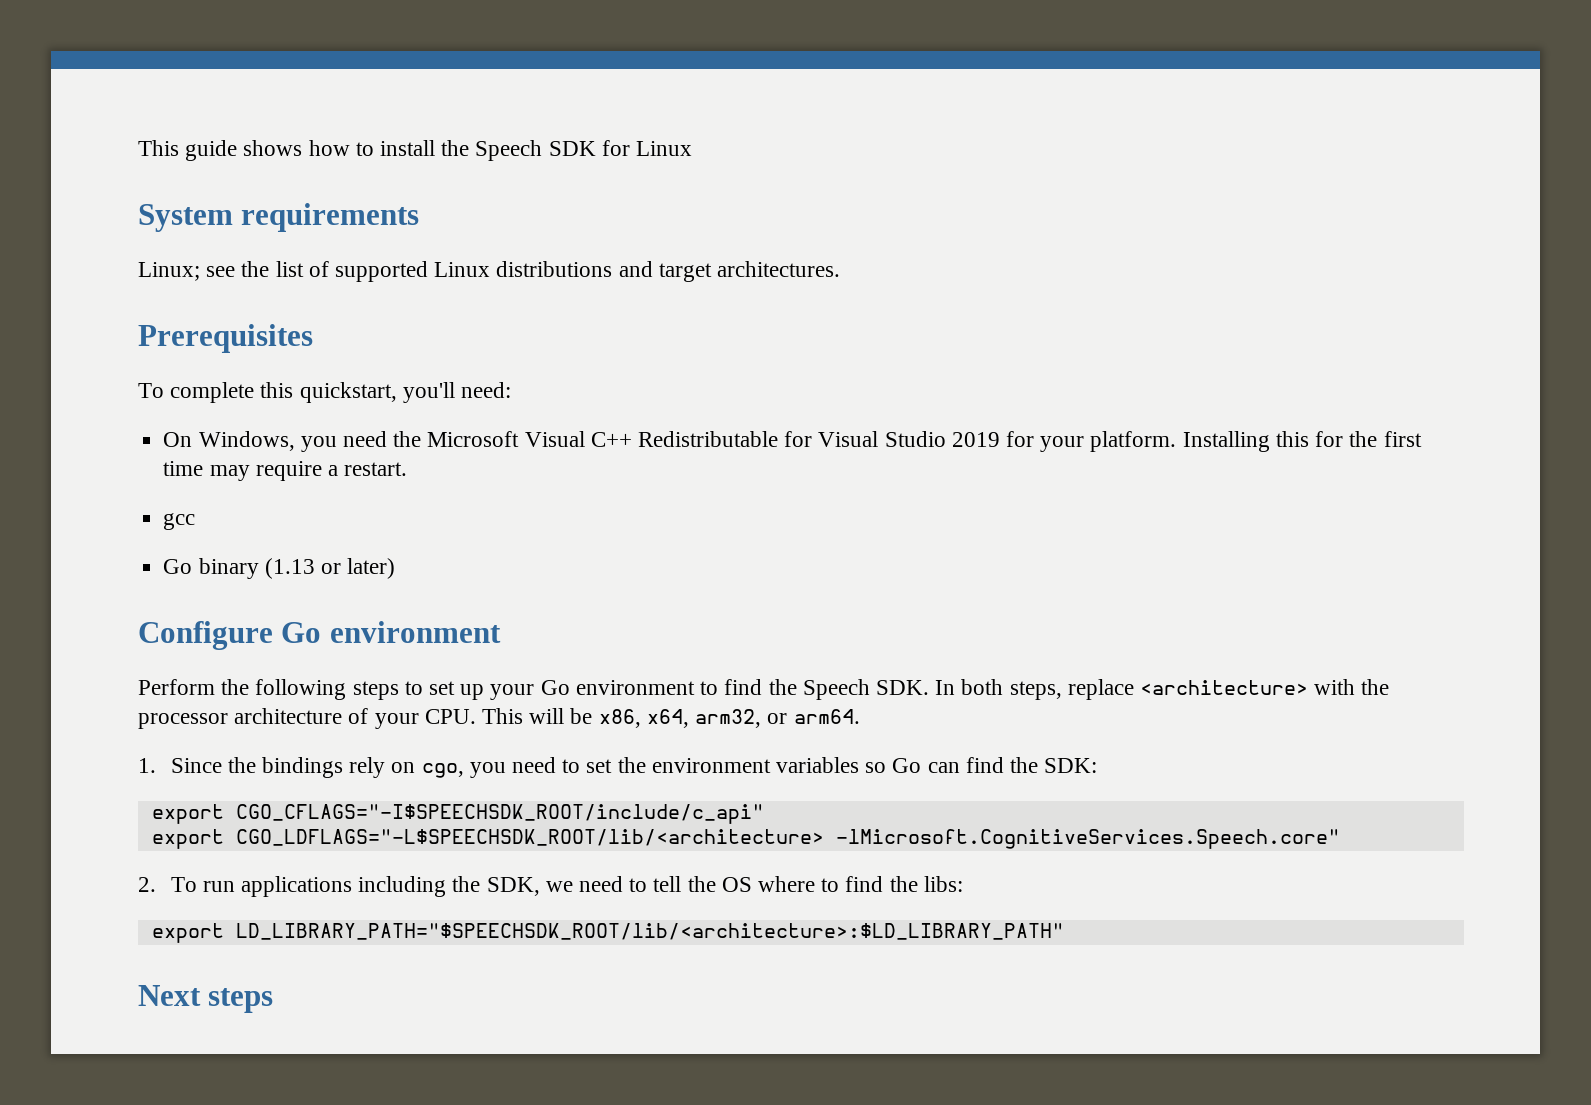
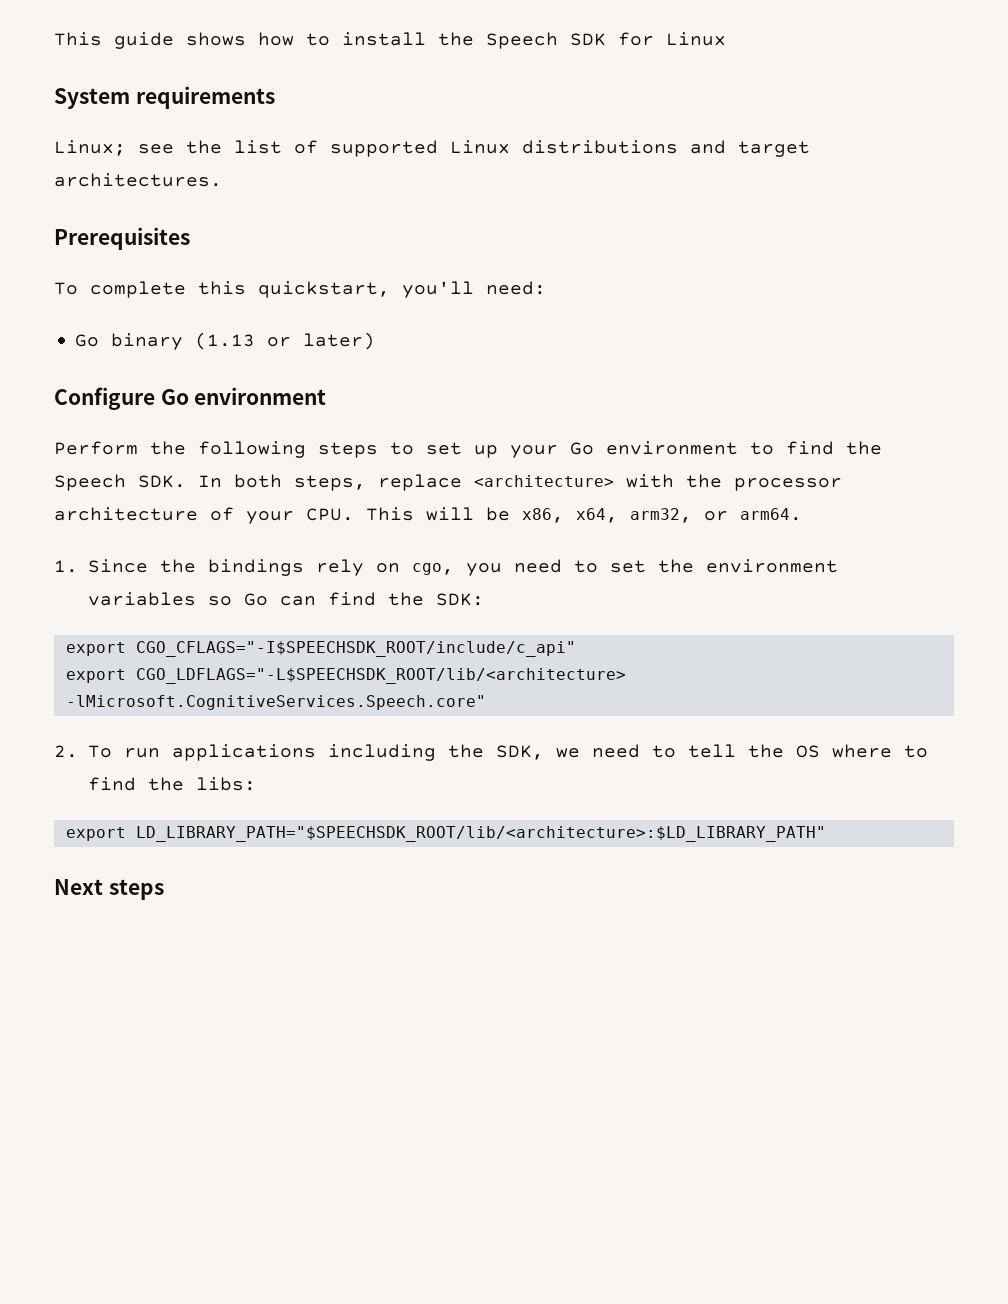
- On Windows, you need the Microsoft Visual C++ Redistributable for Visual Studio 2019 for your platform. Installing this for the first time may require a restart.
- gcc

